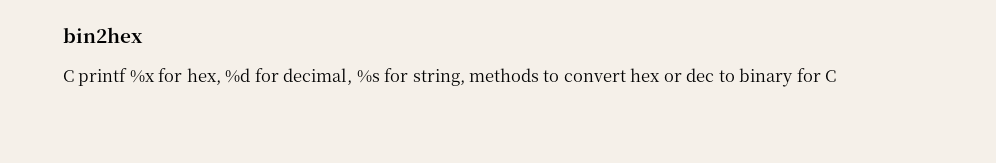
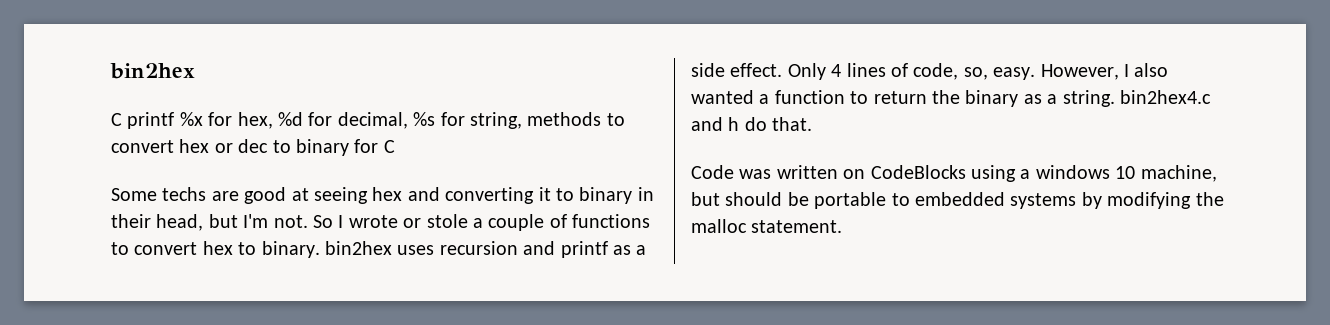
+ Some techs are good at seeing hex and converting it to binary in their head, but I'm not. So I wrote or stole a couple of functions to convert hex to binary. bin2hex uses recursion and printf as a side effect. Only 4 lines of code, so, easy. However, I also wanted a function to return the binary as a string. bin2hex4.c and h do that.
+ Code was written on CodeBlocks using a windows 10 machine, but should be portable to embedded systems by modifying the malloc statement.

